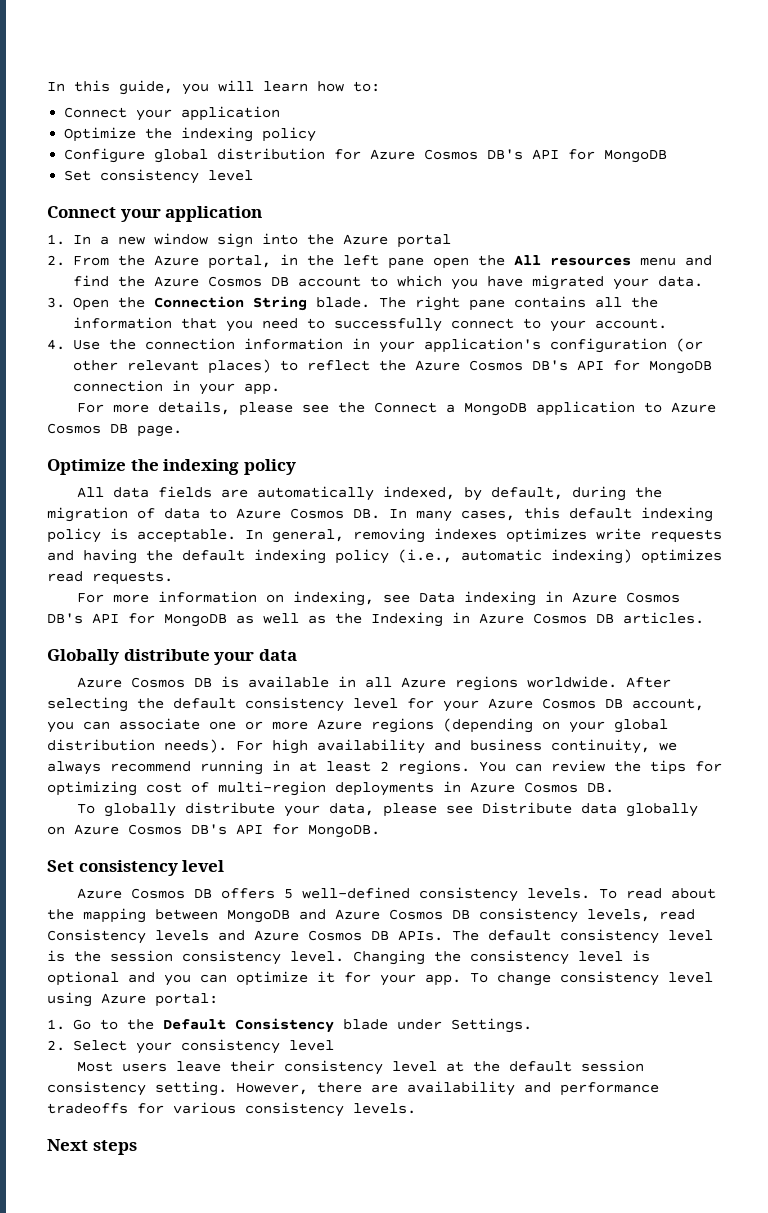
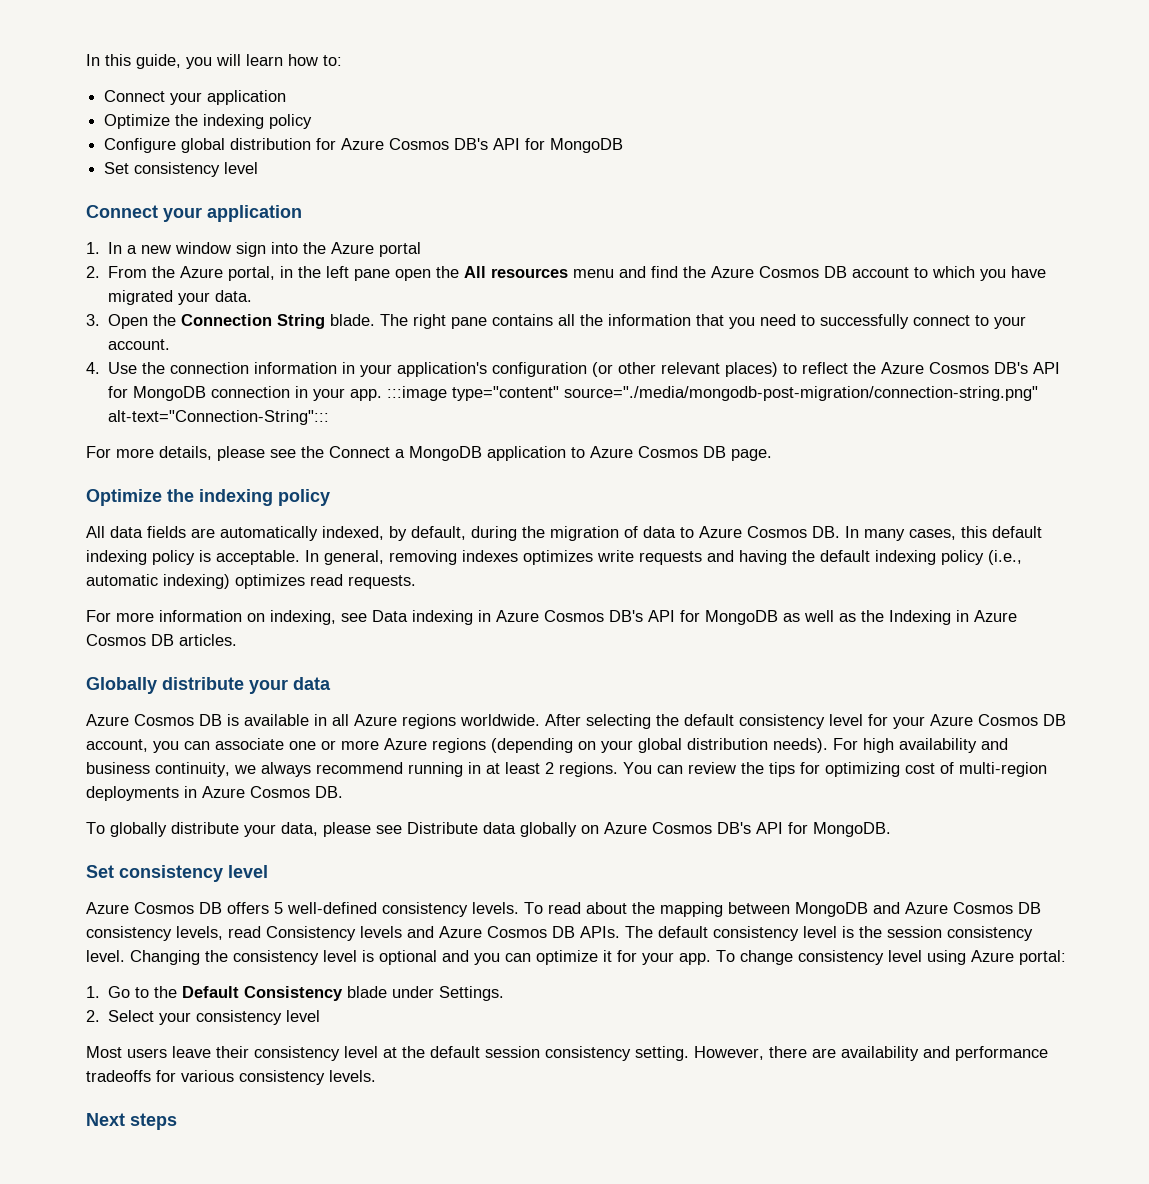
- 4. Use the connection information in your application's configuration (or other relevant places) to reflect the Azure Cosmos DB's API for MongoDB connection in your app.
+ 4. Use the connection information in your application's configuration (or other relevant places) to reflect the Azure Cosmos DB's API for MongoDB connection in your app. :::image type="content" source="./media/mongodb-post-migration/connection-string.png" alt-text="Connection-String":::

